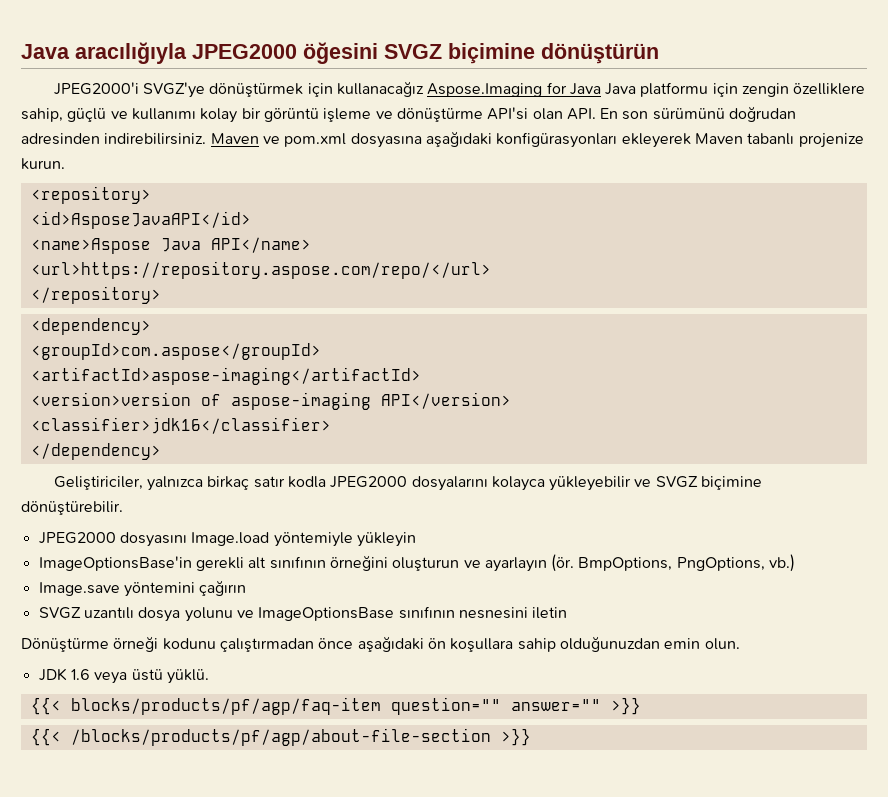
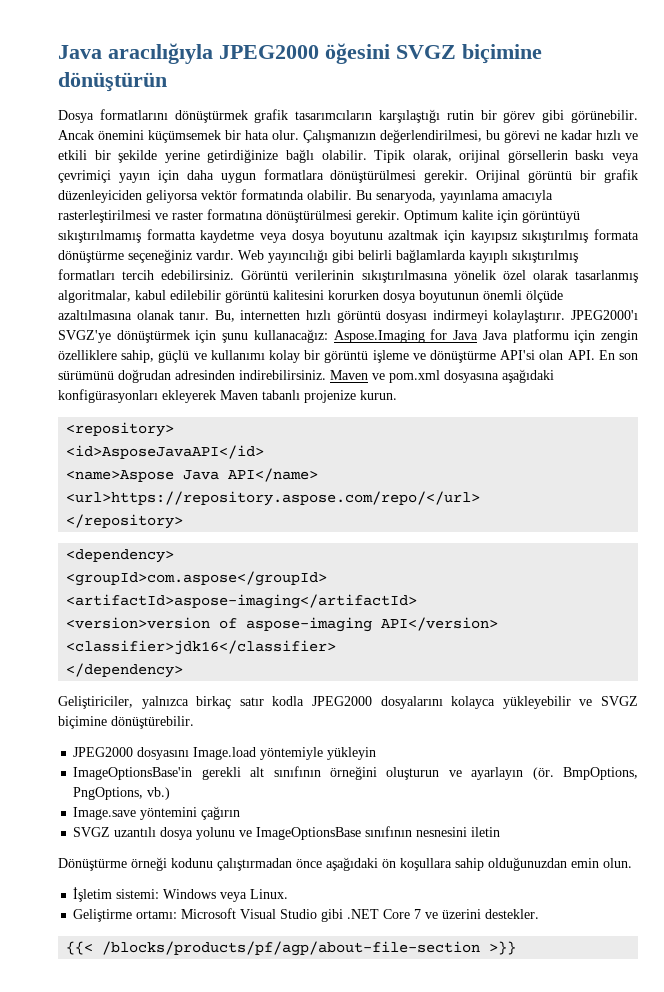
- JPEG2000'i SVGZ'ye dönüştürmek için kullanacağız Aspose.Imaging for Java Java platformu için zengin özelliklere sahip, güçlü ve kullanımı kolay bir görüntü işleme ve dönüştürme API'si olan API. En son sürümünü doğrudan adresinden indirebilirsiniz.
+ Dosya formatlarını dönüştürmek grafik tasarımcıların karşılaştığı rutin bir görev gibi görünebilir. Ancak önemini küçümsemek bir hata olur. Çalışmanızın değerlendirilmesi, bu görevi ne kadar hızlı ve etkili bir şekilde yerine getirdiğinize bağlı olabilir. Tipik olarak, orijinal görsellerin baskı veya çevrimiçi yayın için daha uygun formatlara dönüştürülmesi gerekir. Orijinal görüntü bir grafik düzenleyiciden geliyorsa vektör formatında olabilir. Bu senaryoda, yayınlama amacıyla rasterleştirilmesi ve raster formatına dönüştürülmesi gerekir. Optimum kalite için görüntüyü sıkıştırılmamış formatta kaydetme veya dosya boyutunu azaltmak için kayıpsız sıkıştırılmış formata dönüştürme seçeneğiniz vardır. Web yayıncılığı gibi belirli bağlamlarda kayıplı sıkıştırılmış formatları tercih edebilirsiniz. Görüntü verilerinin sıkıştırılmasına yönelik özel olarak tasarlanmış algoritmalar, kabul edilebilir görüntü kalitesini korurken dosya boyutunun önemli ölçüde azaltılmasına olanak tanır. Bu, internetten hızlı görüntü dosyası indirmeyi kolaylaştırır. JPEG2000'ı SVGZ'ye dönüştürmek için şunu kullanacağız: Aspose.Imaging for Java Java platformu için zengin özelliklere sahip, güçlü ve kullanımı kolay bir görüntü işleme ve dönüştürme API'si olan API. En son sürümünü doğrudan adresinden indirebilirsiniz.
- JDK 1.6 veya üstü yüklü.
- {{< blocks/products/pf/agp/faq-item question="" answer="" >}}
+ İşletim sistemi: Windows veya Linux.
+ Geliştirme ortamı: Microsoft Visual Studio gibi .NET Core 7 ve üzerini destekler.

